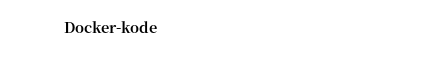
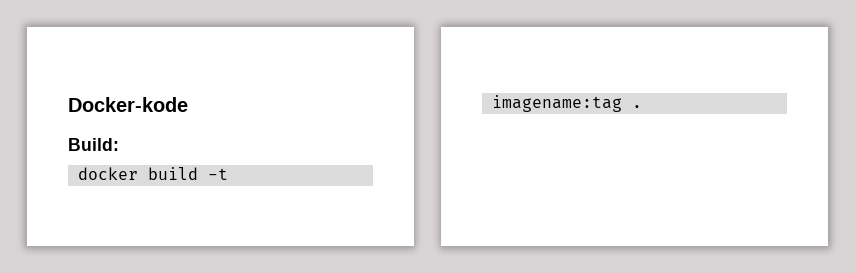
+ Build:
+ docker build -t imagename:tag .

